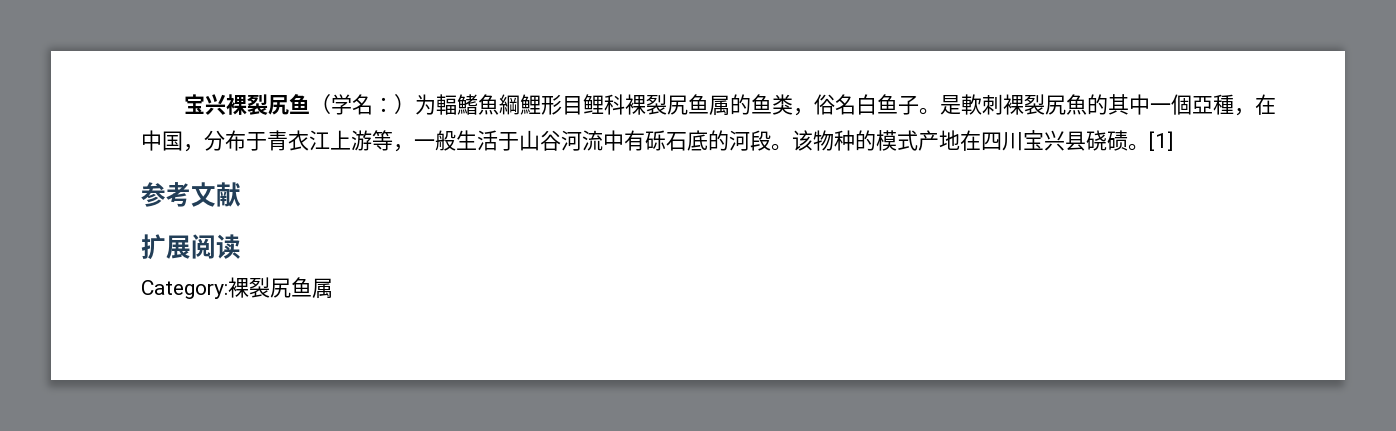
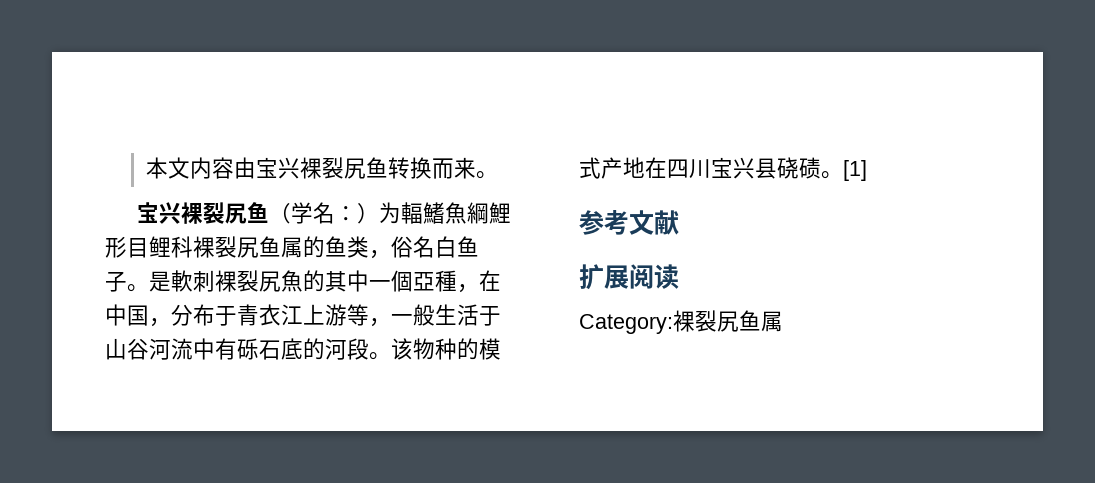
+ 本文内容由宝兴裸裂尻鱼转换而来。

